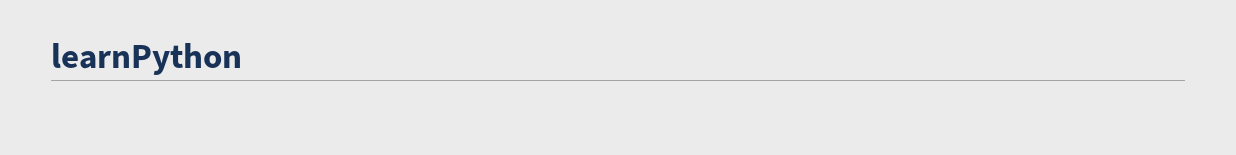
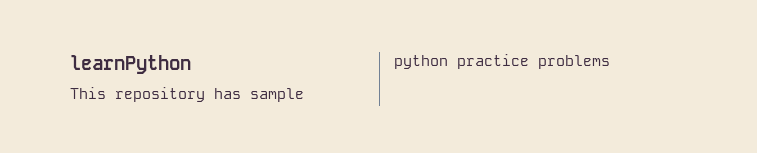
+ This repository has sample python practice problems

